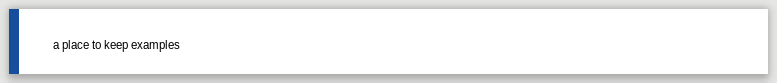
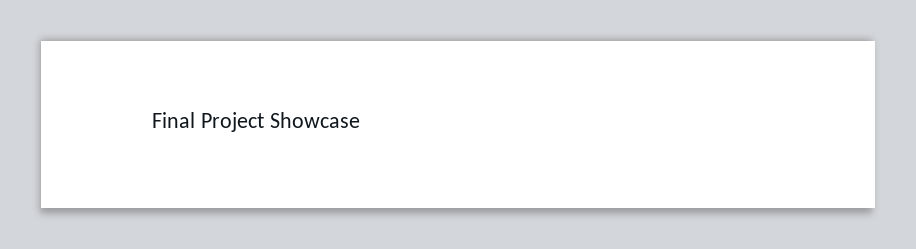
- a place to keep examples
+ Final Project Showcase

